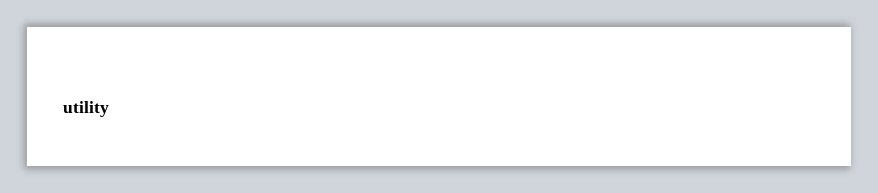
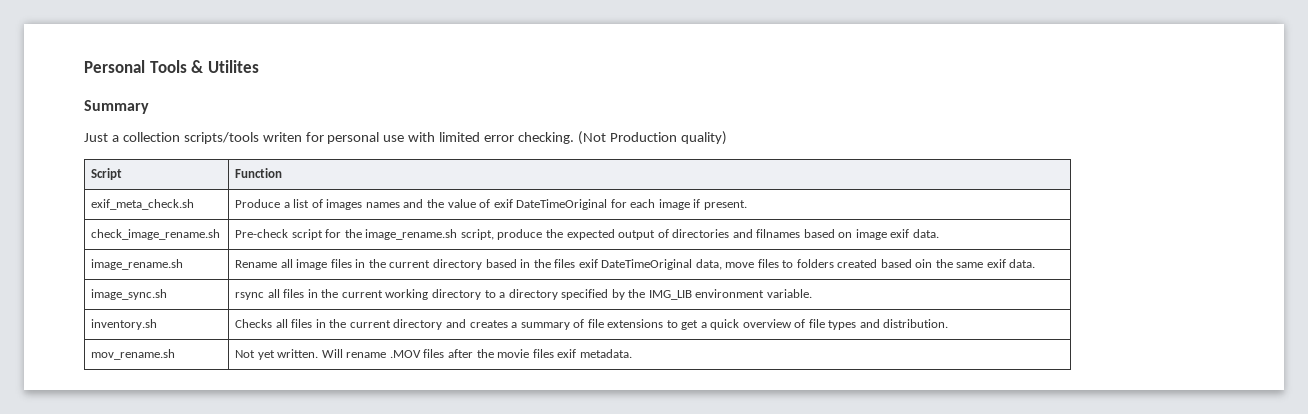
- utility
+ Personal Tools & Utilites
+ Summary
+ Just a collection scripts/tools writen for personal use with limited error checking. (Not Production quality)
+ Script | Function
+ exif_meta_check.sh | Produce a list of images names and the value of exif DateTimeOriginal for each image if present.
+ check_image_rename.sh | Pre-check script for the image_rename.sh script, produce the expected output of directories and filnames based on image exif data.
+ image_rename.sh | Rename all image files in the current directory based in the files exif DateTimeOriginal data, move files to folders created based oin the same exif data.
+ image_sync.sh | rsync all files in the current working directory to a directory specified by the IMG_LIB environment variable.
+ inventory.sh | Checks all files in the current directory and creates a summary of file extensions to get a quick overview of file types and distribution.
+ mov_rename.sh | Not yet written. Will rename .MOV files after the movie files exif metadata.

